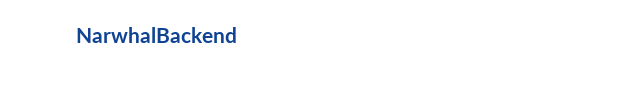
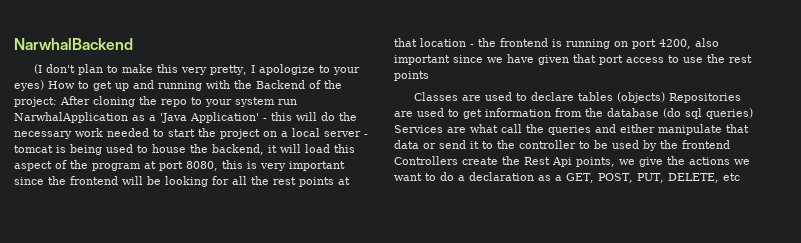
+ (I don't plan to make this very pretty, I apologize to your eyes) How to get up and running with the Backend of the project: After cloning the repo to your system run NarwhalApplication as a 'Java Application' - this will do the necessary work needed to start the project on a local server - tomcat is being used to house the backend, it will load this aspect of the program at port 8080, this is very important since the frontend will be looking for all the rest points at that location - the frontend is running on port 4200, also important since we have given that port access to use the rest points
+ Classes are used to declare tables (objects) Repositories are used to get information from the database (do sql queries) Services are what call the queries and either manipulate that data or send it to the controller to be used by the frontend Controllers create the Rest Api points, we give the actions we want to do a declaration as a GET, POST, PUT, DELETE, etc

